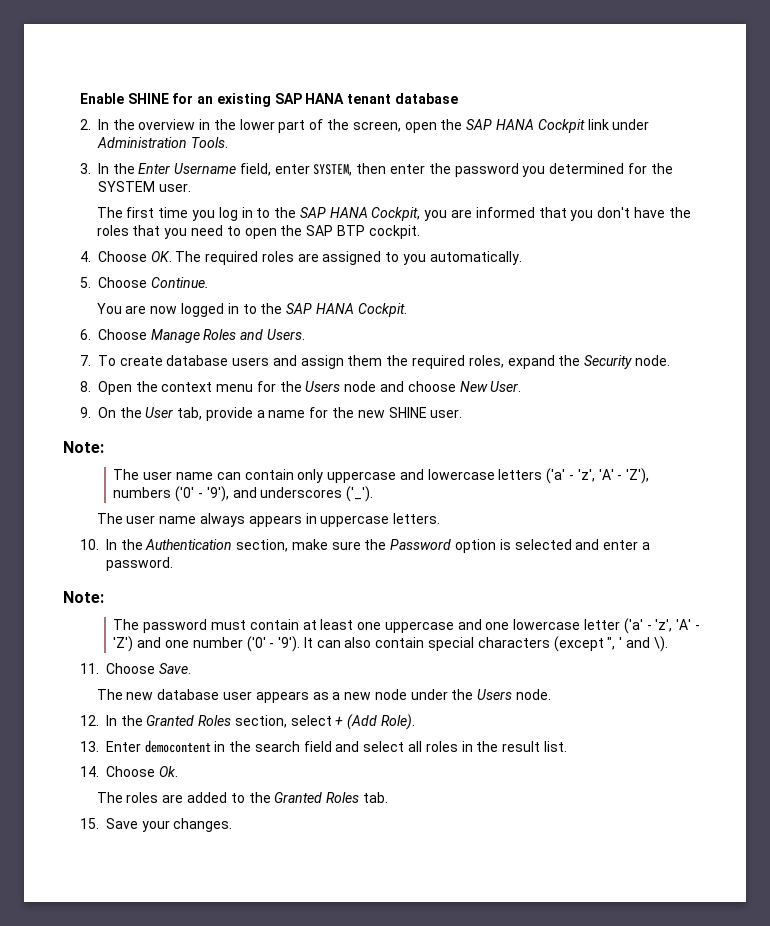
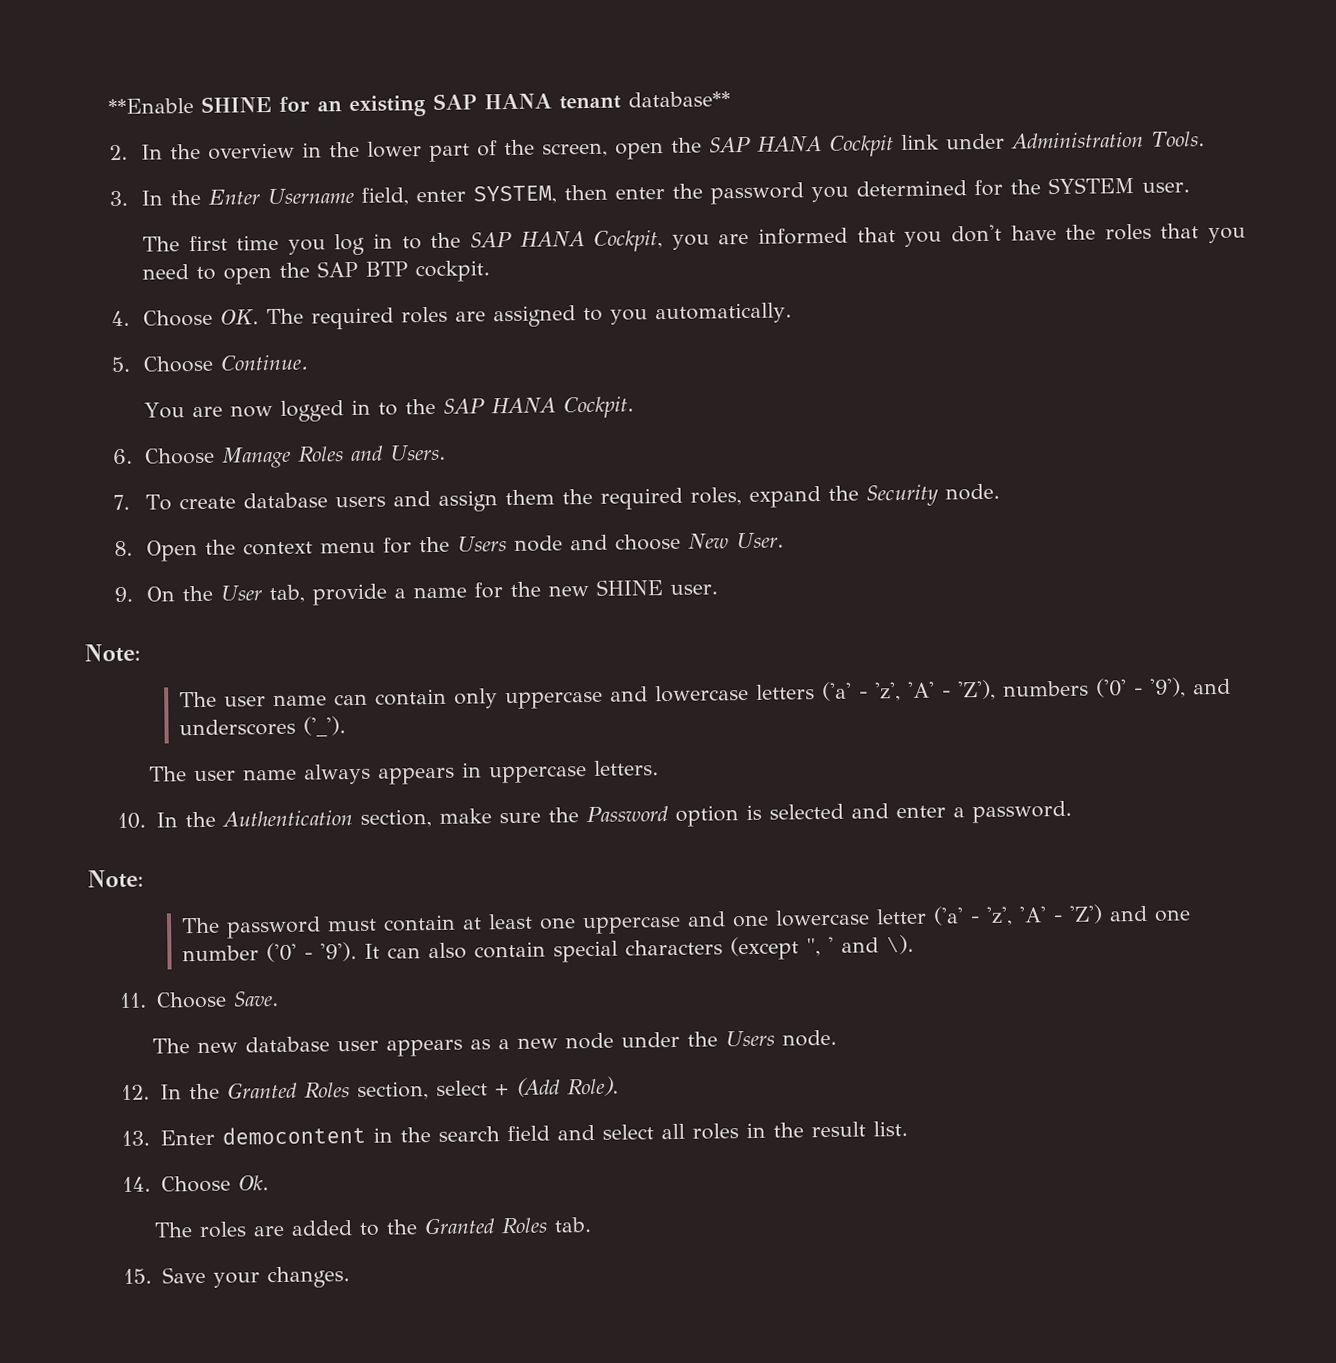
- Enable SHINE for an existing SAP HANA tenant database
+ **Enable SHINE for an existing SAP HANA tenant database**

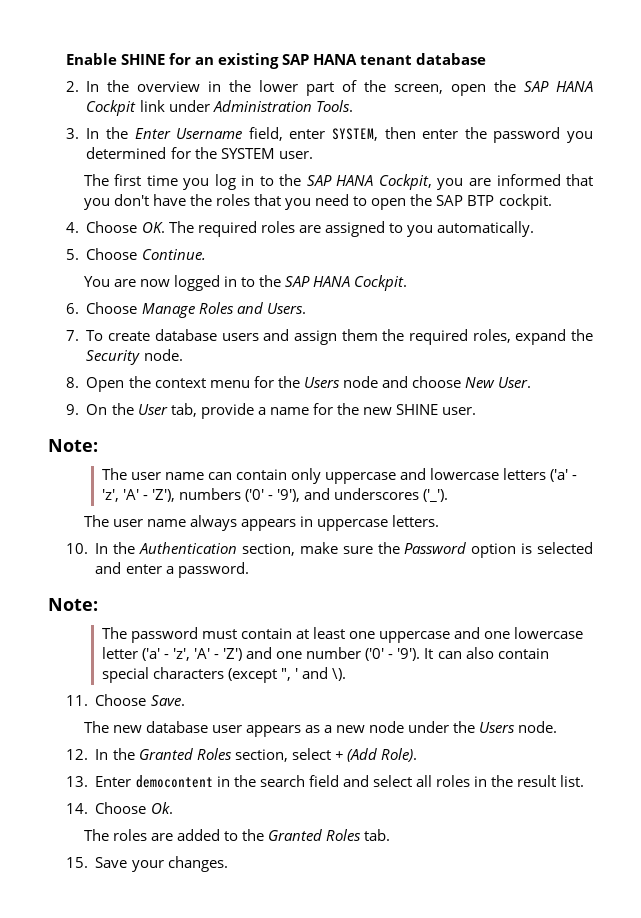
- **Enable SHINE for an existing SAP HANA tenant database**
+ Enable SHINE for an existing SAP HANA tenant database

